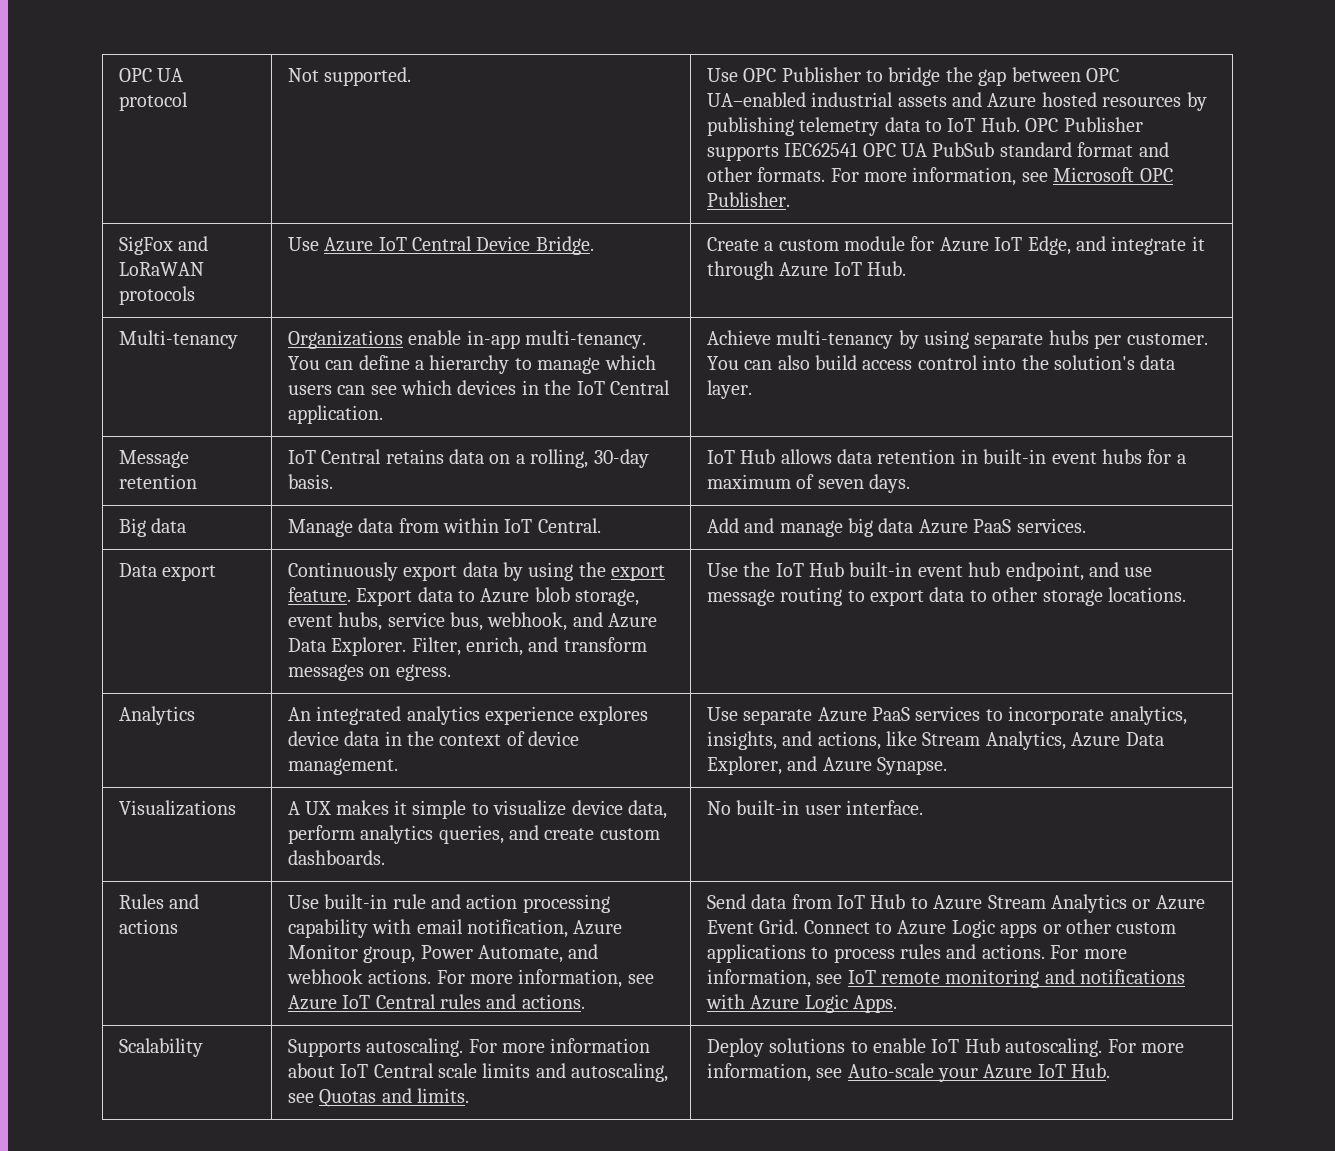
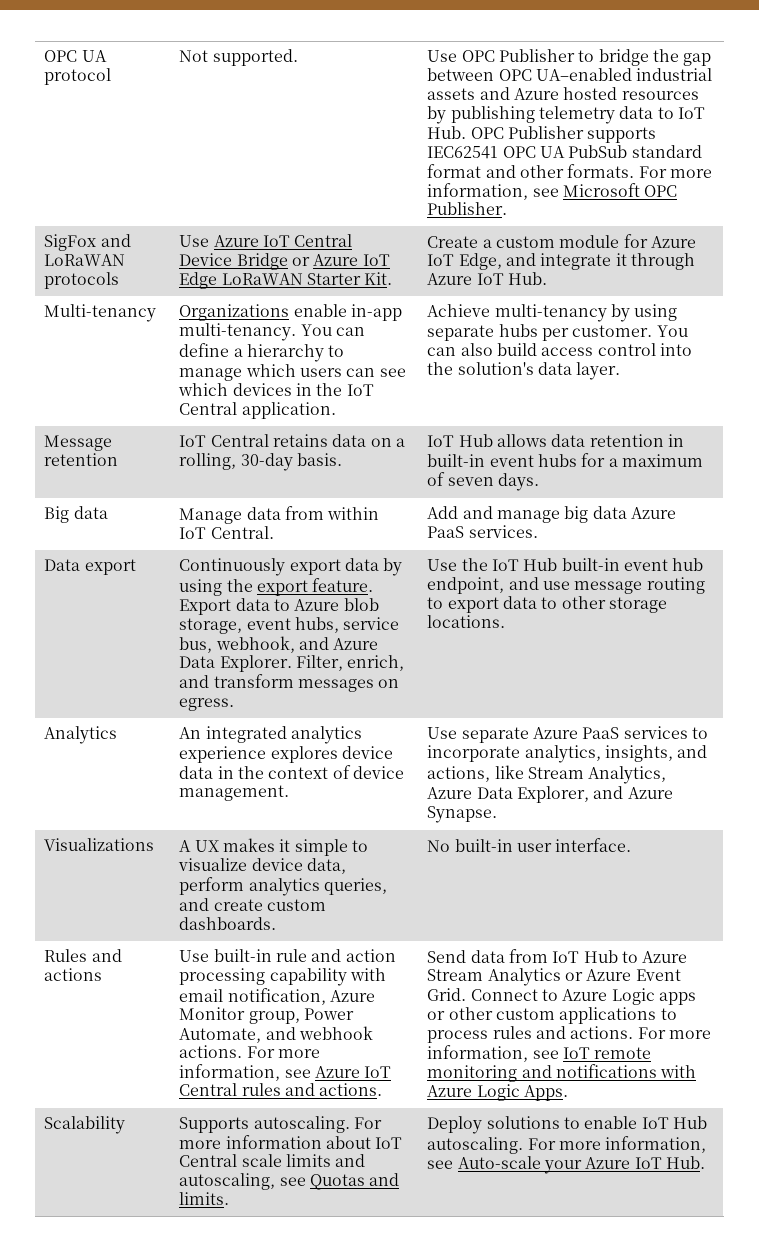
- SigFox and LoRaWAN protocols | Use Azure IoT Central Device Bridge. | Create a custom module for Azure IoT Edge, and integrate it through Azure IoT Hub.
+ SigFox and LoRaWAN protocols | Use Azure IoT Central Device Bridge or Azure IoT Edge LoRaWAN Starter Kit. | Create a custom module for Azure IoT Edge, and integrate it through Azure IoT Hub.

